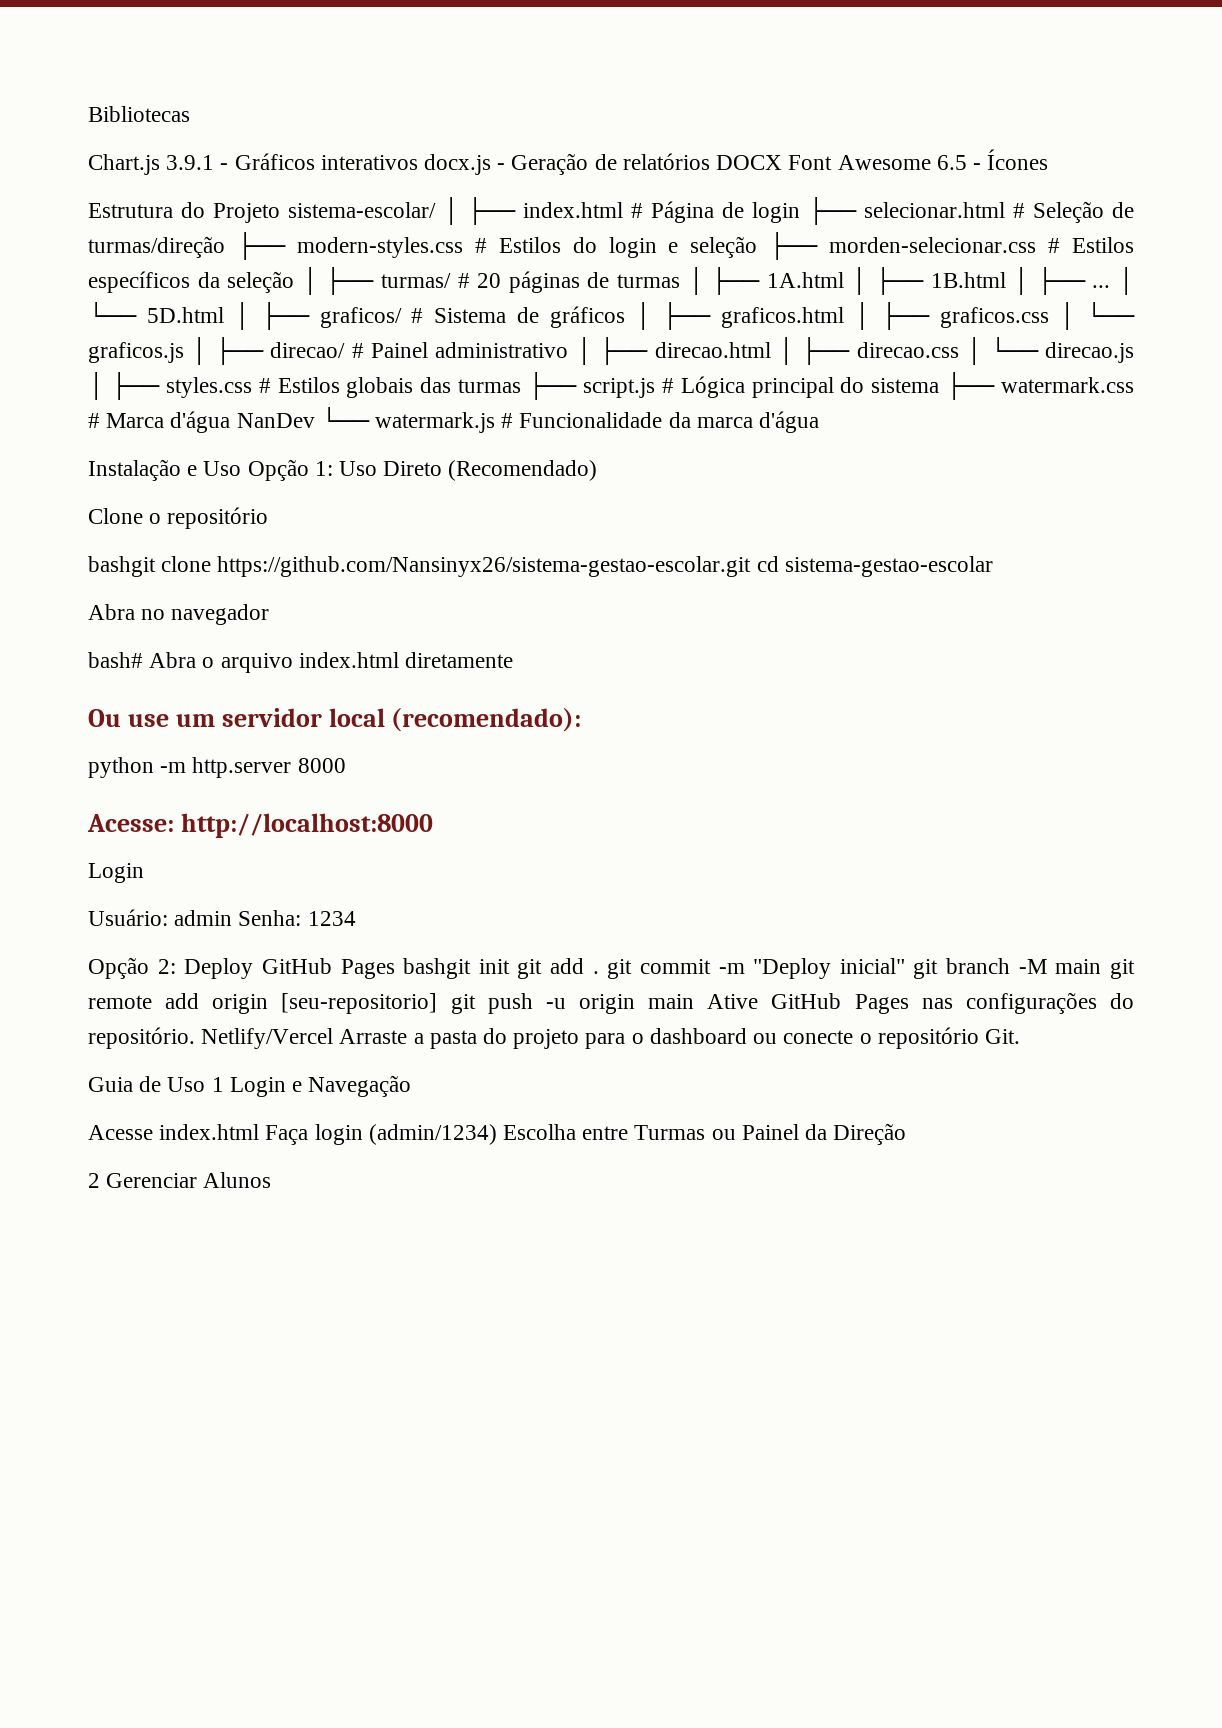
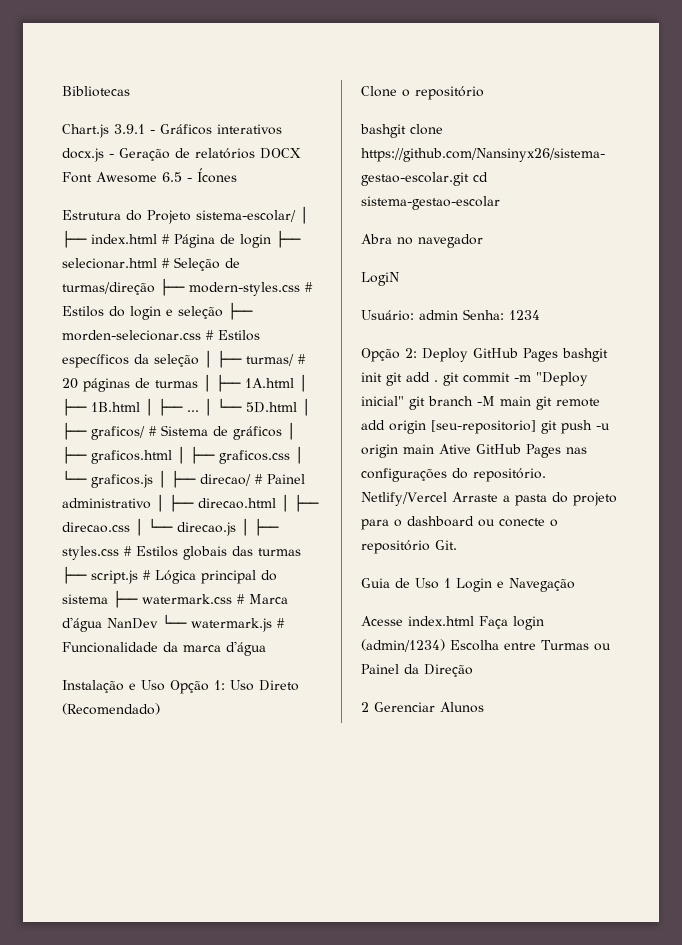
- bash# Abra o arquivo index.html diretamente
- Ou use um servidor local (recomendado):
- python -m http.server 8000
- Acesse: http://localhost:8000
- Login
+ LogiN

